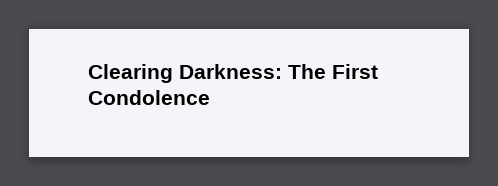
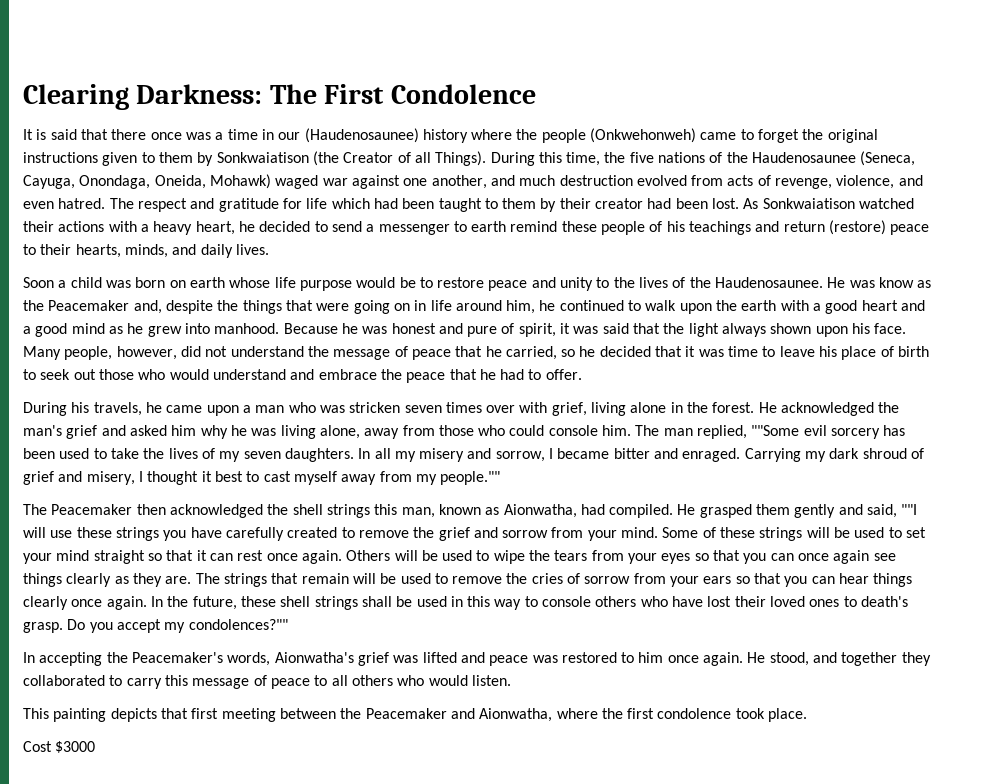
+ It is said that there once was a time in our (Haudenosaunee) history where the people (Onkwehonweh) came to forget the original instructions given to them by Sonkwaiatison (the Creator of all Things). During this time, the five nations of the Haudenosaunee (Seneca, Cayuga, Onondaga, Oneida, Mohawk) waged war against one another, and much destruction evolved from acts of revenge, violence, and even hatred. The respect and gratitude for life which had been taught to them by their creator had been lost. As Sonkwaiatison watched their actions with a heavy heart, he decided to send a messenger to earth remind these people of his teachings and return (restore) peace to their hearts, minds, and daily lives.
+ Soon a child was born on earth whose life purpose would be to restore peace and unity to the lives of the Haudenosaunee. He was know as the Peacemaker and, despite the things that were going on in life around him, he continued to walk upon the earth with a good heart and a good mind as he grew into manhood. Because he was honest and pure of spirit, it was said that the light always shown upon his face. Many people, however, did not understand the message of peace that he carried, so he decided that it was time to leave his place of birth to seek out those who would understand and embrace the peace that he had to offer.
+ During his travels, he came upon a man who was stricken seven times over with grief, living alone in the forest. He acknowledged the man's grief and asked him why he was living alone, away from those who could console him. The man replied, ""Some evil sorcery has been used to take the lives of my seven daughters. In all my misery and sorrow, I became bitter and enraged. Carrying my dark shroud of grief and misery, I thought it best to cast myself away from my people.""
+ The Peacemaker then acknowledged the shell strings this man, known as Aionwatha, had compiled. He grasped them gently and said, ""I will use these strings you have carefully created to remove the grief and sorrow from your mind. Some of these strings will be used to set your mind straight so that it can rest once again. Others will be used to wipe the tears from your eyes so that you can once again see things clearly as they are. The strings that remain will be used to remove the cries of sorrow from your ears so that you can hear things clearly once again. In the future, these shell strings shall be used in this way to console others who have lost their loved ones to death's grasp. Do you accept my condolences?""
+ In accepting the Peacemaker's words, Aionwatha's grief was lifted and peace was restored to him once again. He stood, and together they collaborated to carry this message of peace to all others who would listen.
+ This painting depicts that first meeting between the Peacemaker and Aionwatha, where the first condolence took place.
+ Cost $3000

